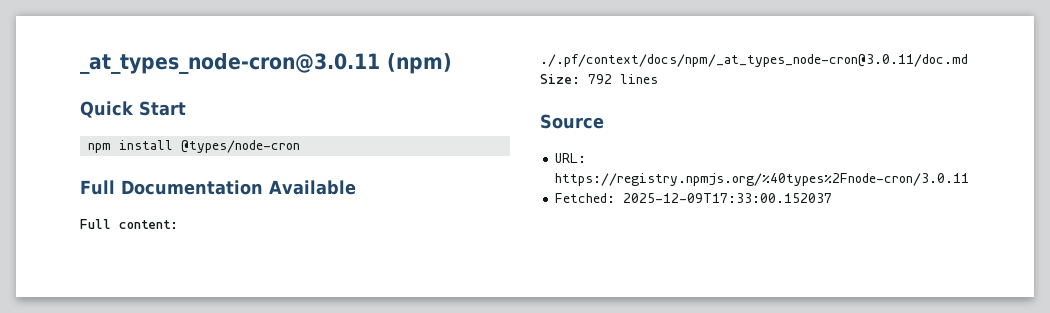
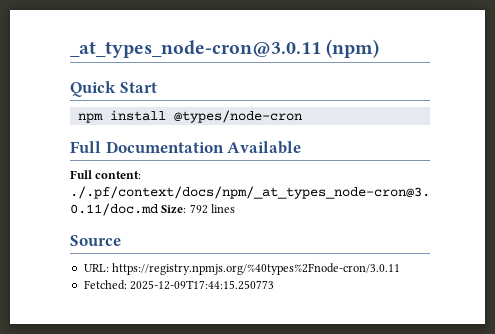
- Fetched: 2025-12-09T17:33:00.152037
+ Fetched: 2025-12-09T17:44:15.250773

